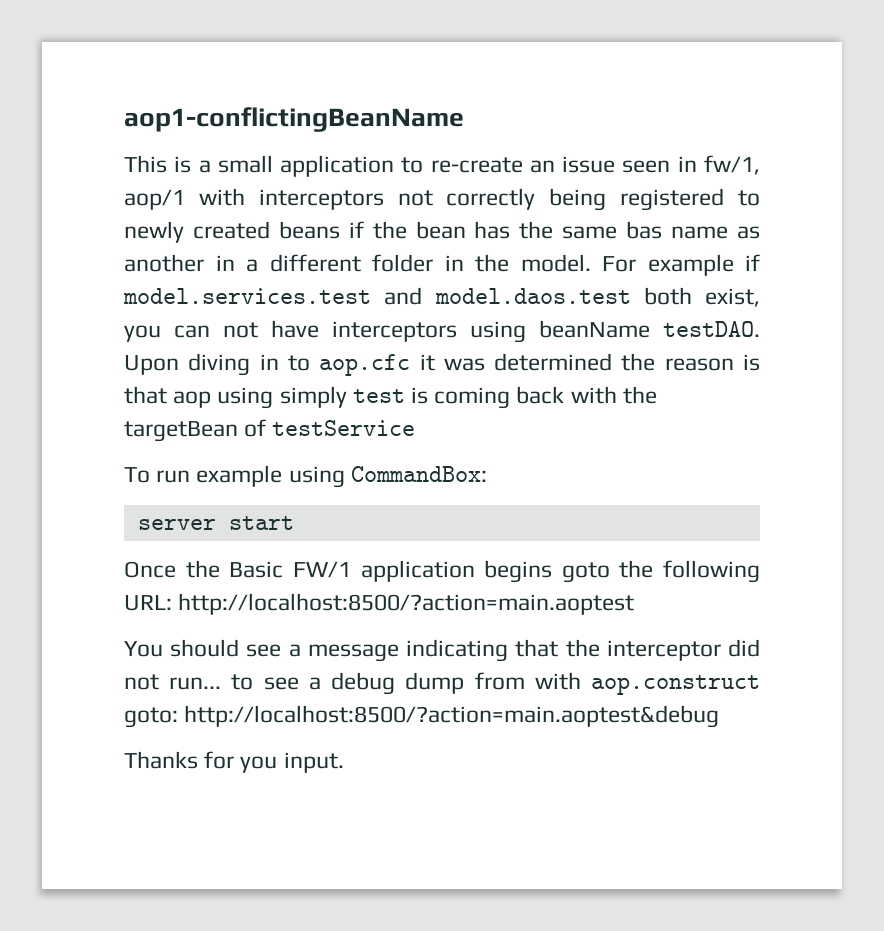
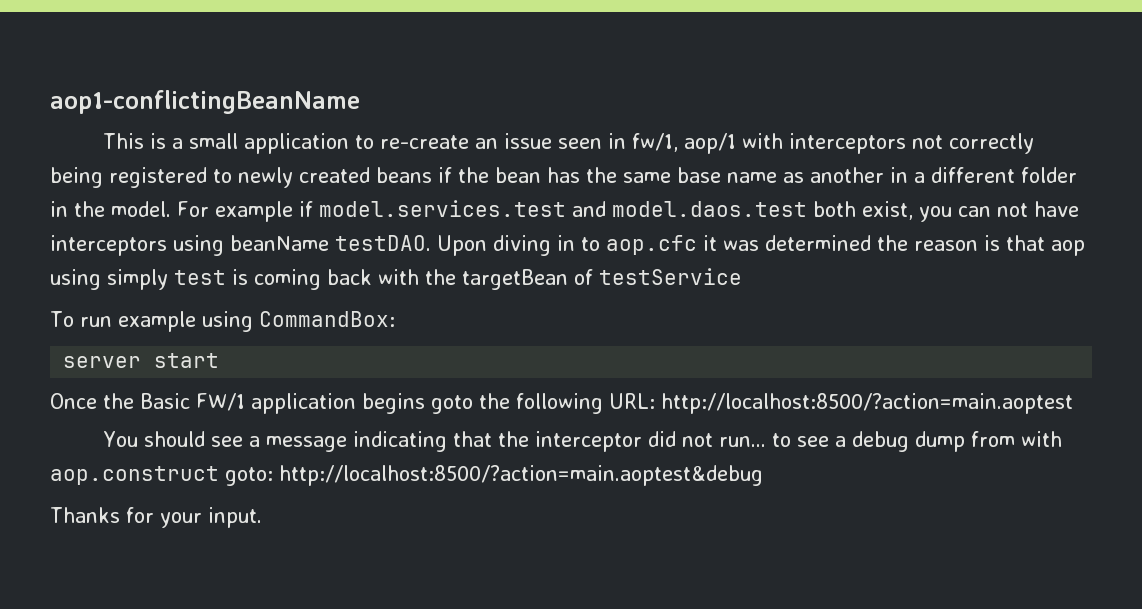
- This is a small application to re-create an issue seen in fw/1, aop/1 with interceptors not correctly being registered to newly created beans if the bean has the same bas name as another in a different folder in the model.
+ This is a small application to re-create an issue seen in fw/1, aop/1 with interceptors not correctly being registered to newly created beans if the bean has the same base name as another in a different folder in the model.
- Thanks for you input.
+ Thanks for your input.

